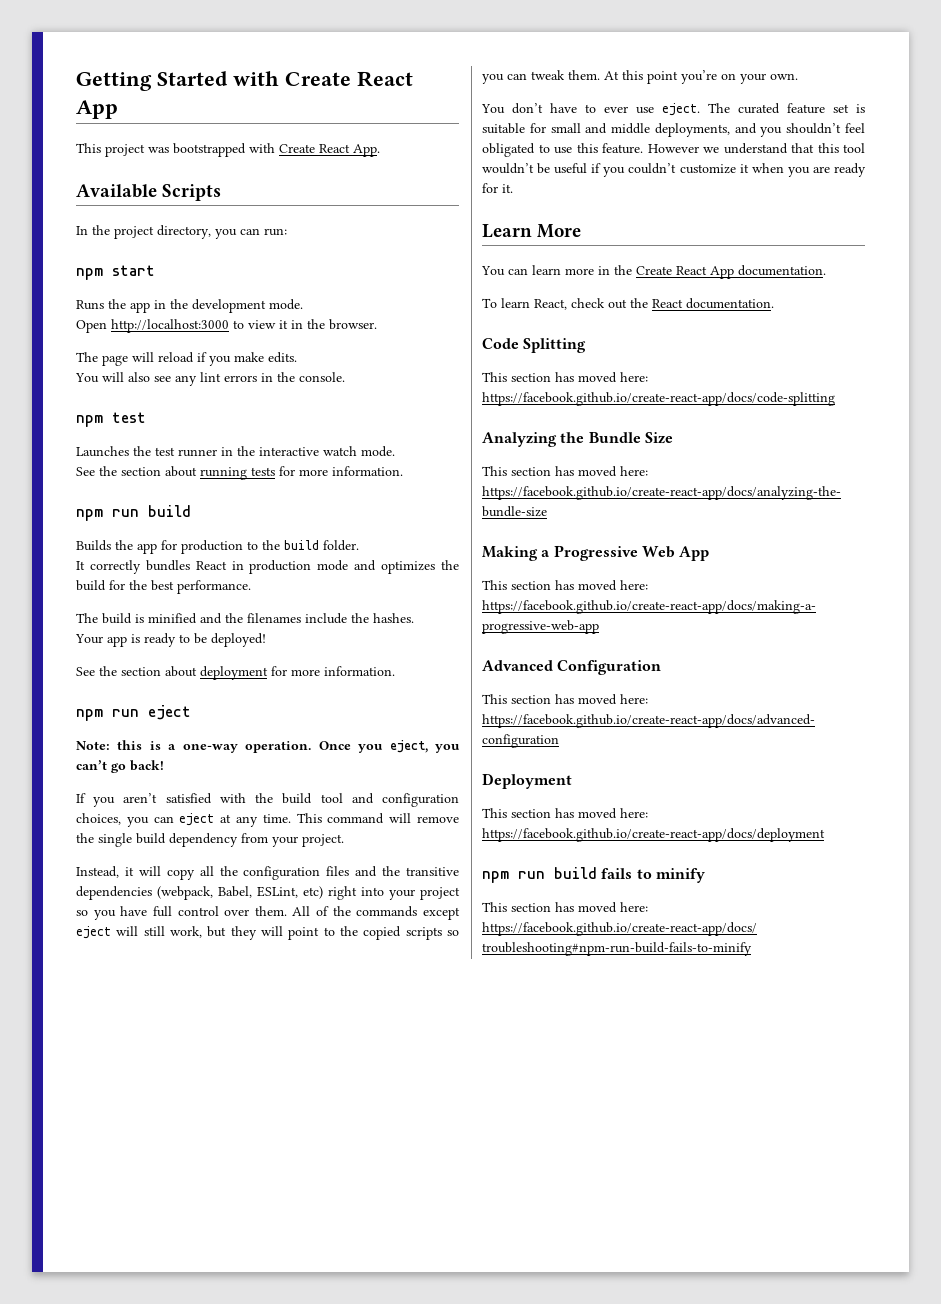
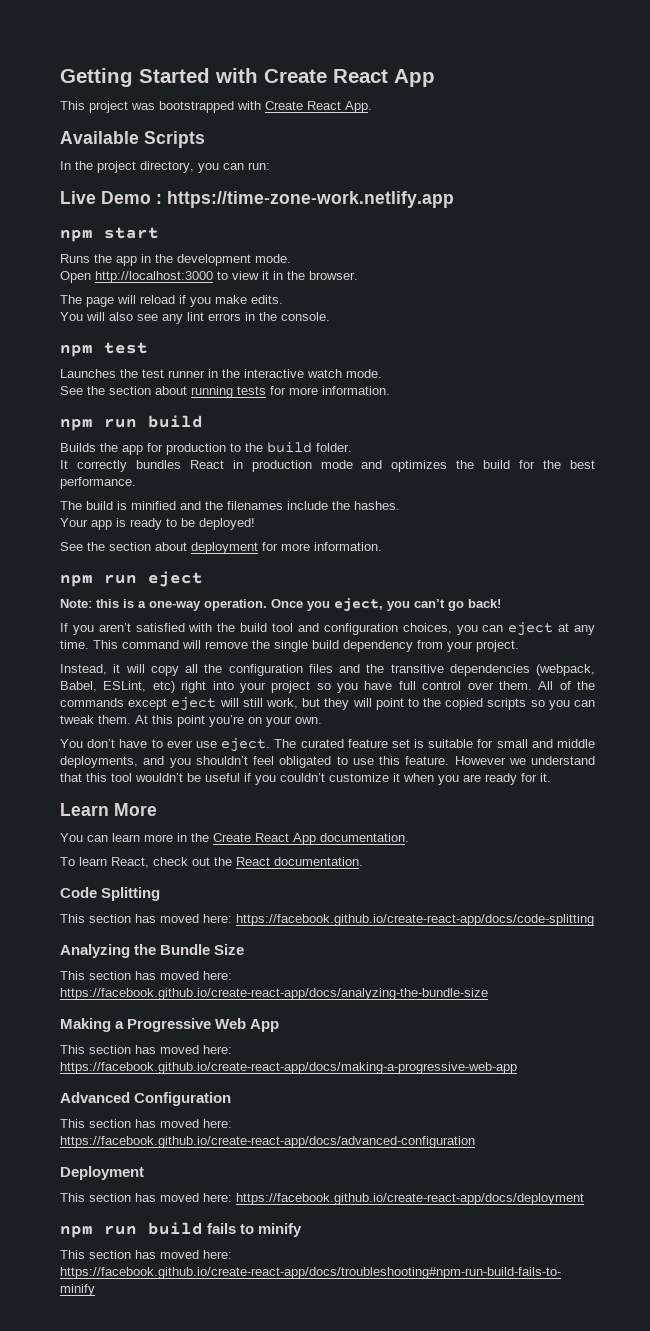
+ Live Demo : https://time-zone-work.netlify.app

